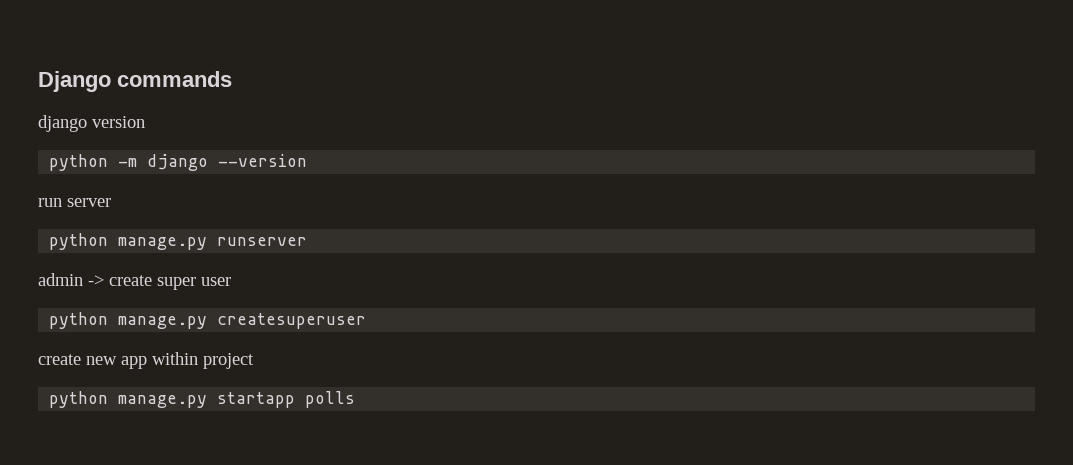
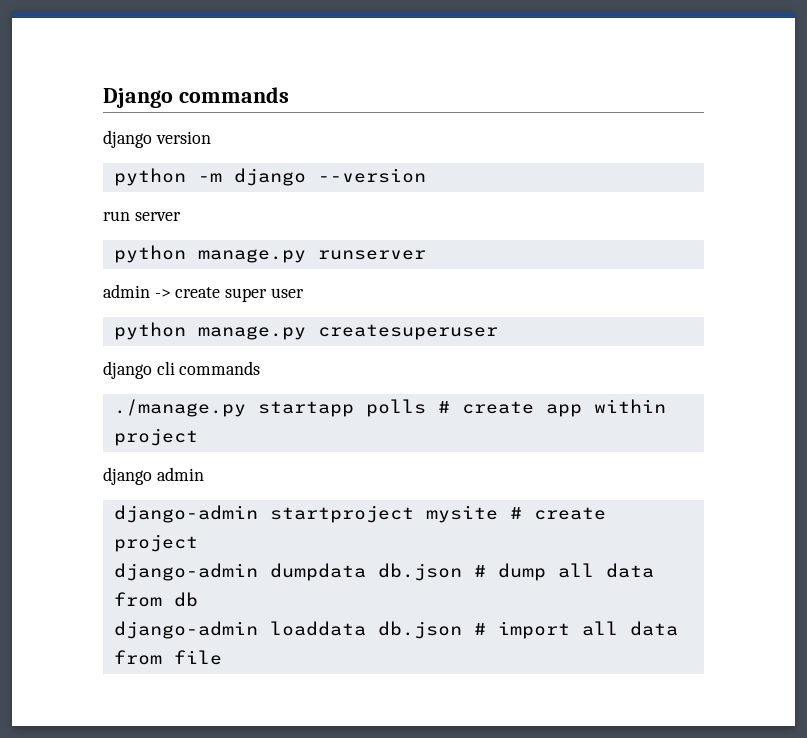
- create new app within project
- python manage.py startapp polls
+ django cli commands
+ ./manage.py startapp polls # create app within project
+ django admin
+ django-admin startproject mysite # create project
+ django-admin dumpdata db.json # dump all data from db
+ django-admin loaddata db.json # import all data from file

